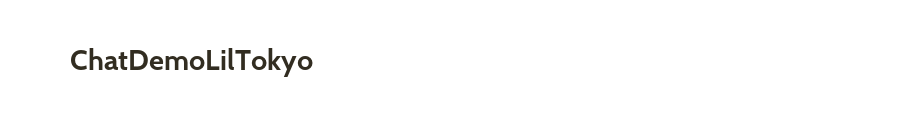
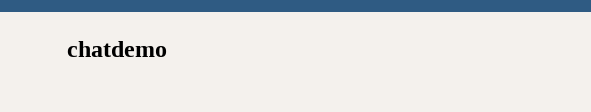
- ChatDemoLilTokyo
+ chatdemo

